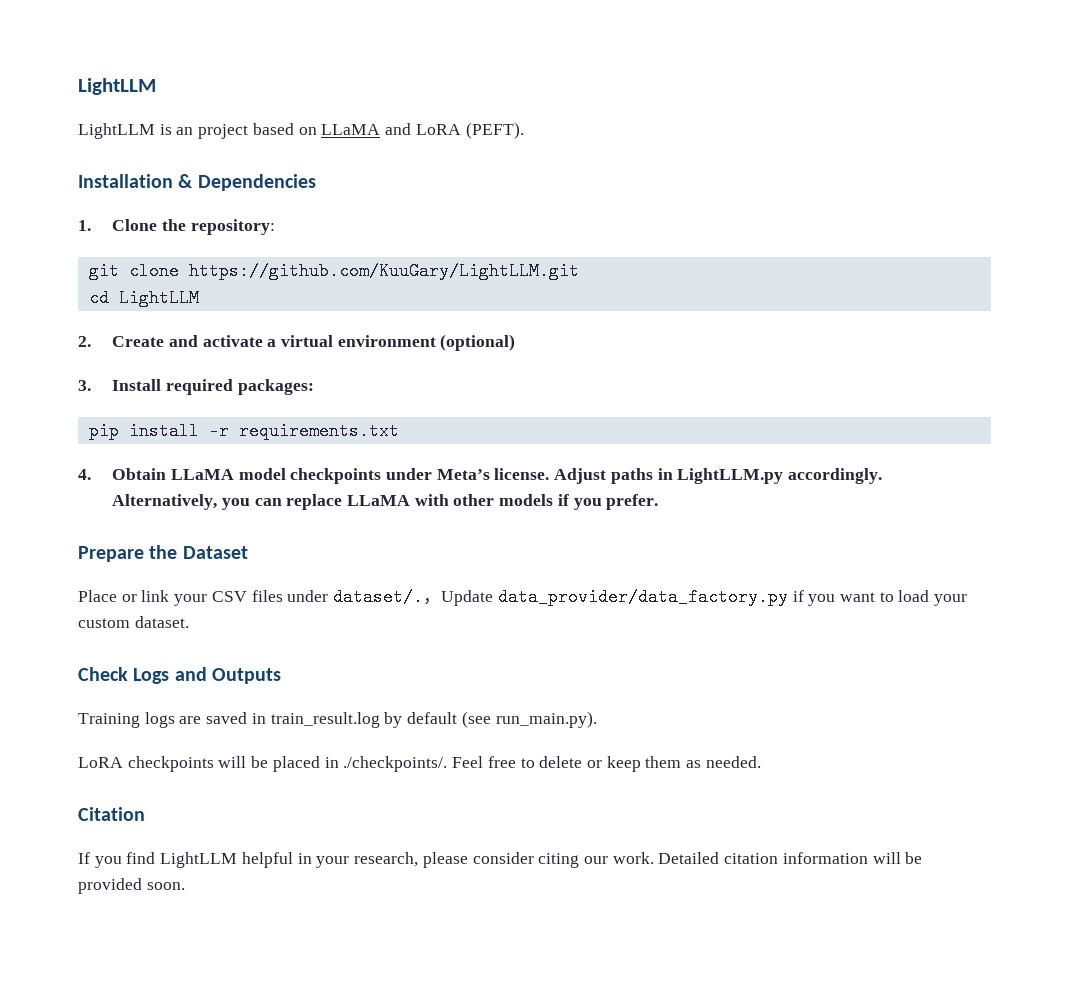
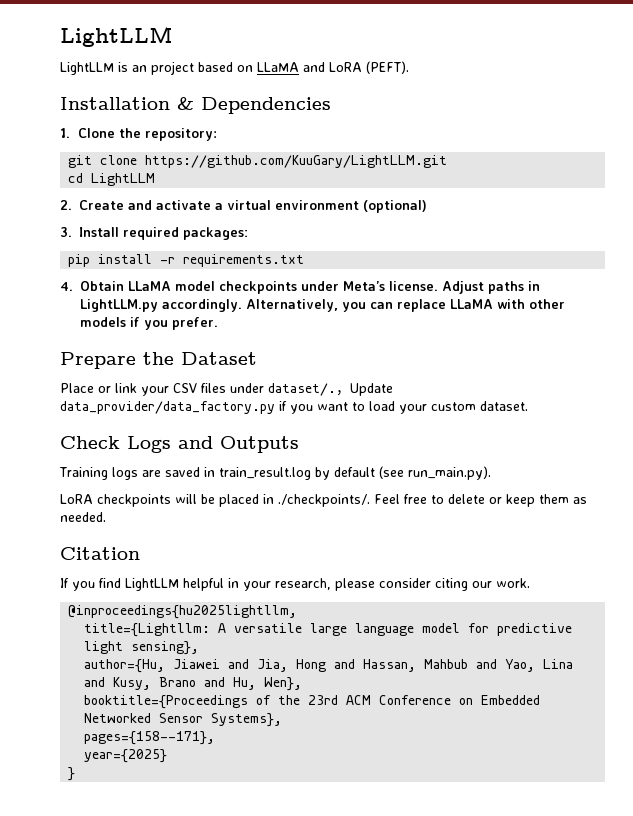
- If you find LightLLM helpful in your research, please consider citing our work. Detailed citation information will be provided soon.
+ If you find LightLLM helpful in your research, please consider citing our work.
+ @inproceedings{hu2025lightllm,
+ title={Lightllm: A versatile large language model for predictive light sensing},
+ author={Hu, Jiawei and Jia, Hong and Hassan, Mahbub and Yao, Lina and Kusy, Brano and Hu, Wen},
+ booktitle={Proceedings of the 23rd ACM Conference on Embedded Networked Sensor Systems},
+ pages={158--171},
+ year={2025}
+ }

